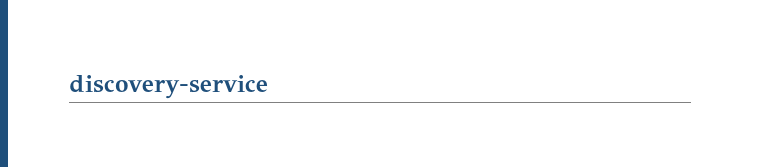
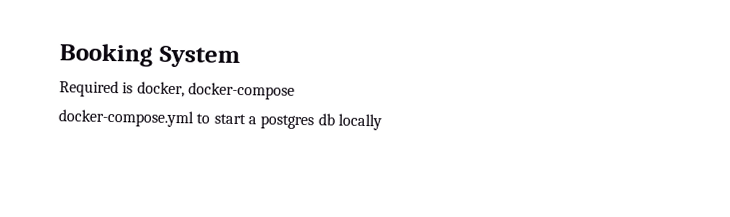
- discovery-service
+ Booking System
+ Required is docker, docker-compose
+ docker-compose.yml to start a postgres db locally

